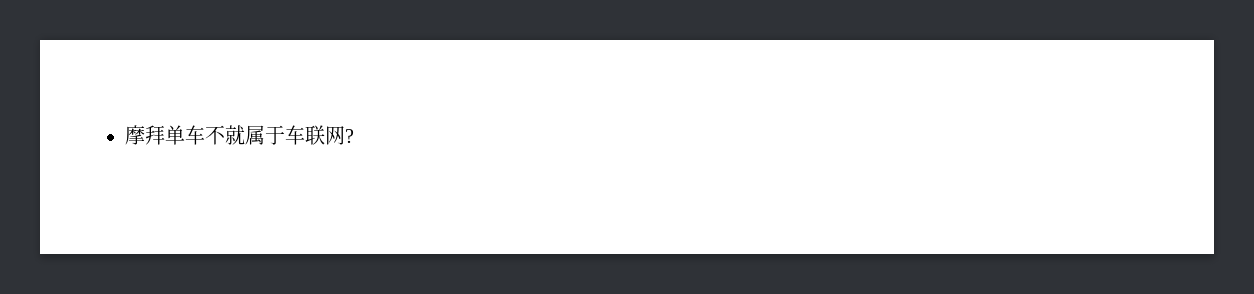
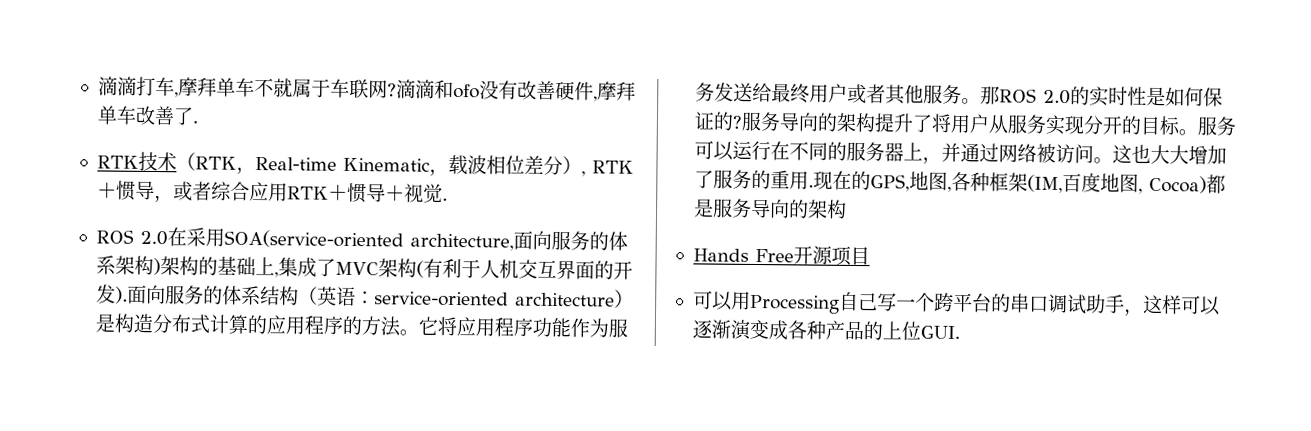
- 摩拜单车不就属于车联网?
+ 滴滴打车,摩拜单车不就属于车联网?
+ 滴滴和ofo没有改善硬件,摩拜单车改善了.
+ RTK技术（RTK，Real-time Kinematic，载波相位差分）, RTK＋惯导，或者综合应用RTK＋惯导＋视觉.
+ ROS 2.0在采用SOA(service-oriented architecture,面向服务的体系架构)架构的基础上,集成了MVC架构(有利于人机交互界面的开发).面向服务的体系结构（英语：service-oriented architecture）是构造分布式计算的应用程序的方法。它将应用程序功能作为服务发送给最终用户或者其他服务。那ROS 2.0的实时性是如何保证的?服务导向的架构提升了将用户从服务实现分开的目标。服务可以运行在不同的服务器上，并通过网络被访问。这也大大增加了服务的重用.现在的GPS,地图,各种框架(IM,百度地图, Cocoa)都是服务导向的架构
+ Hands Free开源项目
+ 可以用Processing自己写一个跨平台的串口调试助手，这样可以逐渐演变成各种产品的上位GUI.

